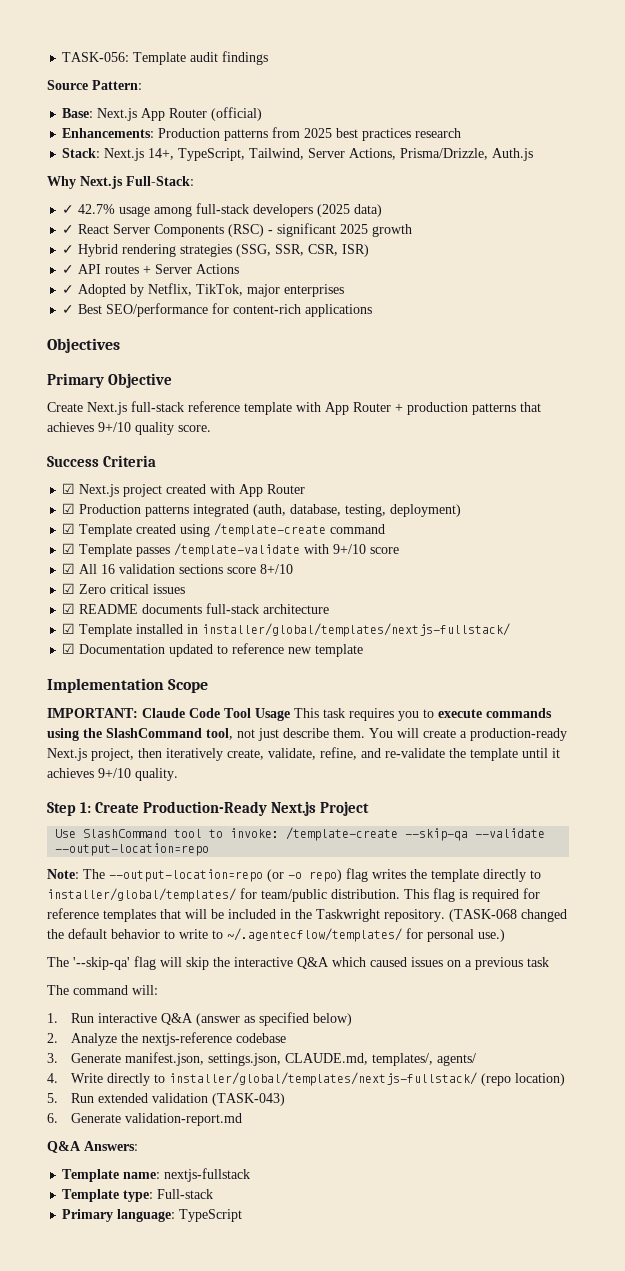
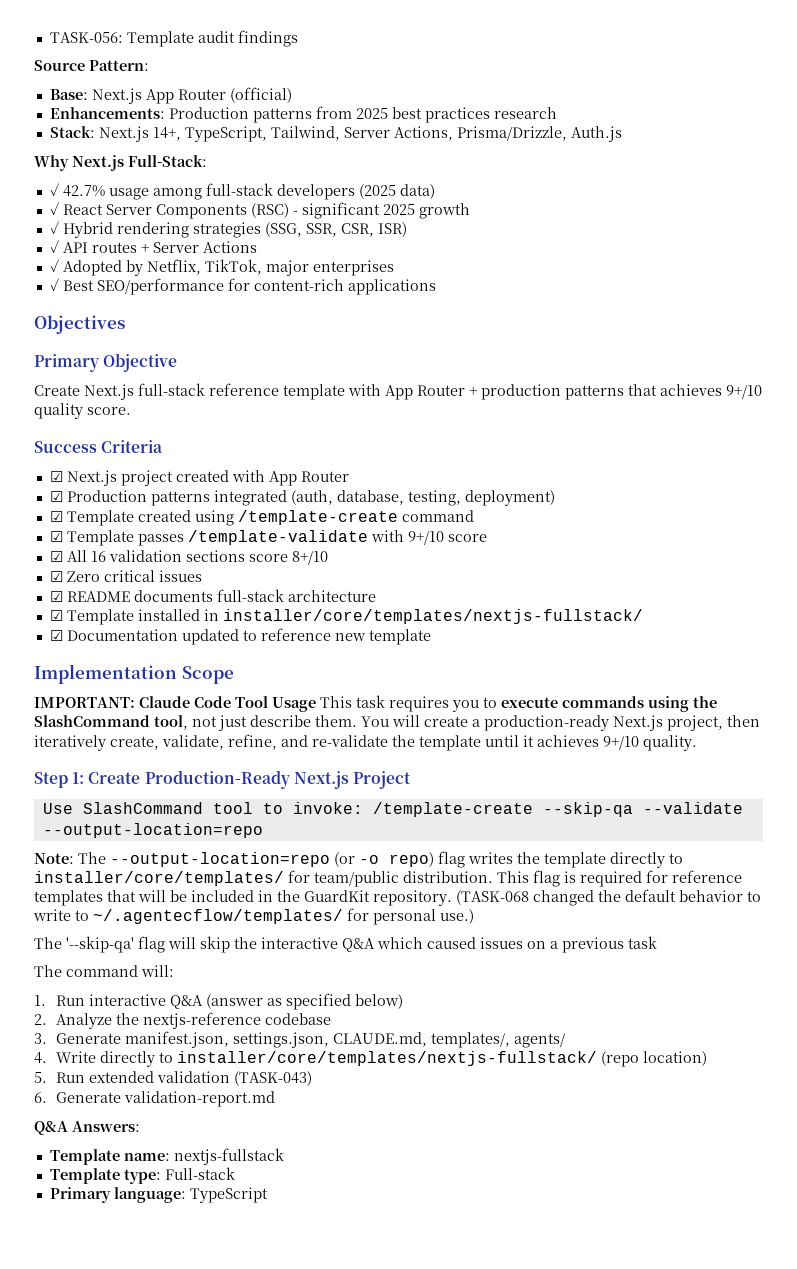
- ☑ Template installed in installer/global/templates/nextjs-fullstack/
+ ☑ Template installed in installer/core/templates/nextjs-fullstack/
- Note: The --output-location=repo (or -o repo) flag writes the template directly to installer/global/templates/ for team/public distribution.
+ Note: The --output-location=repo (or -o repo) flag writes the template directly to installer/core/templates/ for team/public distribution.
- This flag is required for reference templates that will be included in the Taskwright repository.
+ This flag is required for reference templates that will be included in the GuardKit repository.
- 4. Write directly to installer/global/templates/nextjs-fullstack/ (repo location)
+ 4. Write directly to installer/core/templates/nextjs-fullstack/ (repo location)

